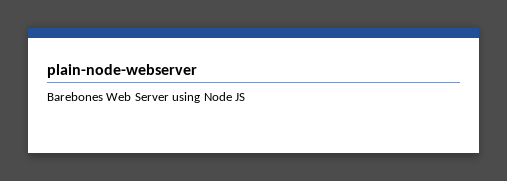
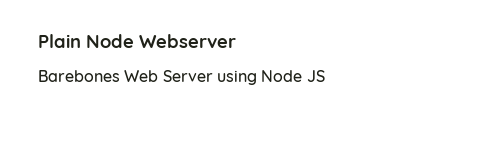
- plain-node-webserver
+ Plain Node Webserver

